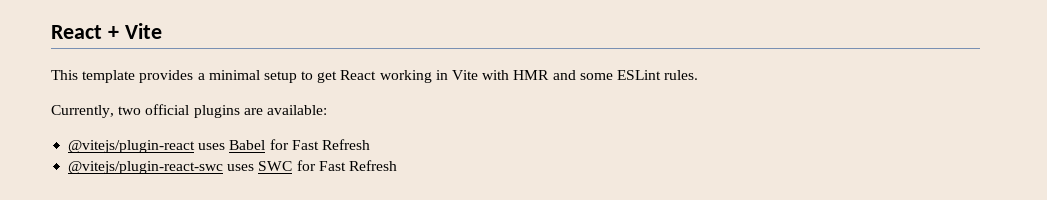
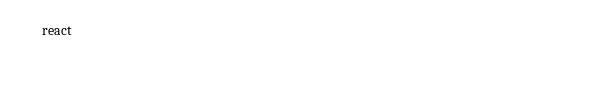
- React + Vite
- This template provides a minimal setup to get React working in Vite with HMR and some ESLint rules.
- Currently, two official plugins are available:
- @vitejs/plugin-react uses Babel for Fast Refresh
- @vitejs/plugin-react-swc uses SWC for Fast Refresh
+ react

